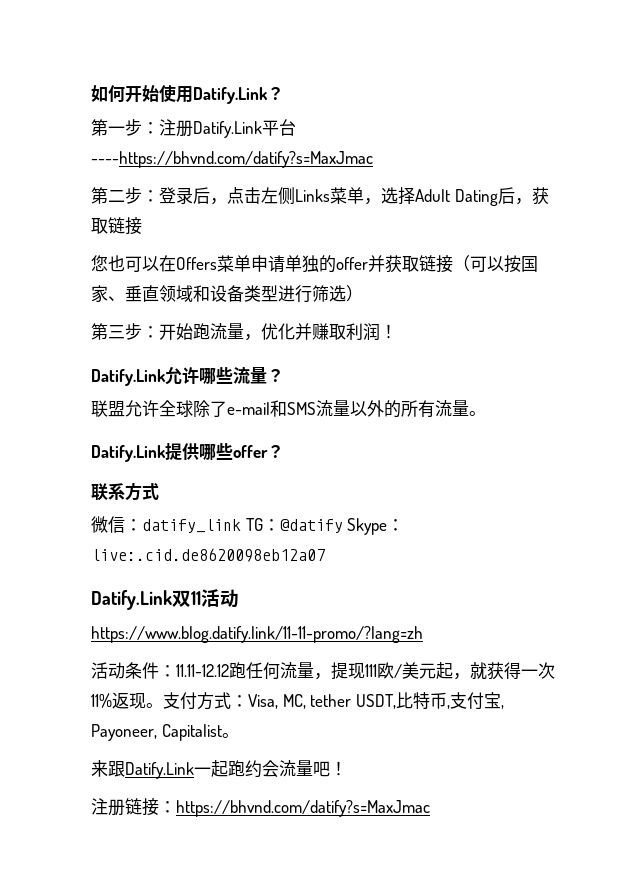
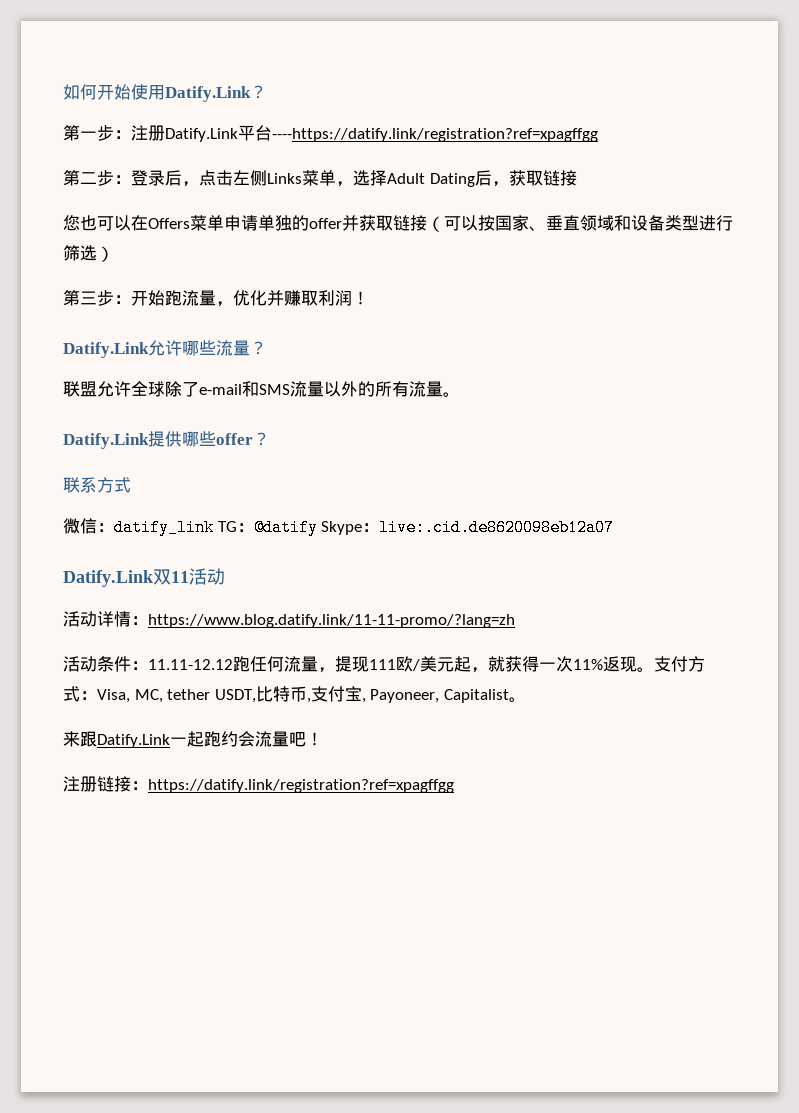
- 第一步：注册Datify.Link平台----https://bhvnd.com/datify?s=MaxJmac
+ 第一步：注册Datify.Link平台----https://datify.link/registration?ref=xpagffgg
- https://www.blog.datify.link/11-11-promo/?lang=zh
+ 活动详情：https://www.blog.datify.link/11-11-promo/?lang=zh
- 注册链接：https://bhvnd.com/datify?s=MaxJmac
+ 注册链接：https://datify.link/registration?ref=xpagffgg

